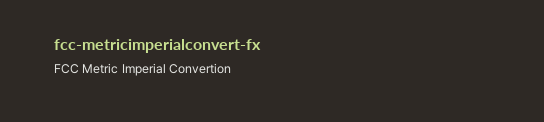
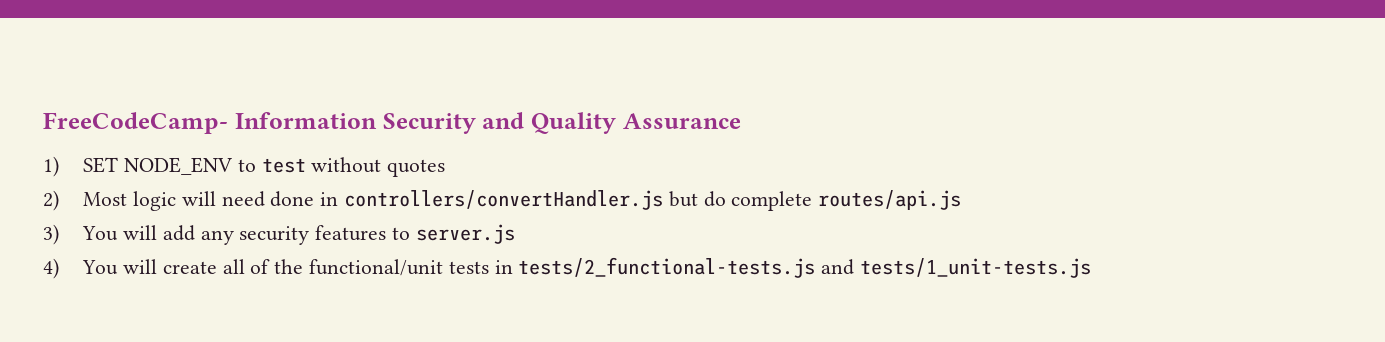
- fcc-metricimperialconvert-fx
- FCC Metric Imperial Convertion
+ FreeCodeCamp- Information Security and Quality Assurance
+ 1) SET NODE_ENV to test without quotes
+ 2) Most logic will need done in controllers/convertHandler.js but do complete routes/api.js
+ 3) You will add any security features to server.js
+ 4) You will create all of the functional/unit tests in tests/2_functional-tests.js and tests/1_unit-tests.js

